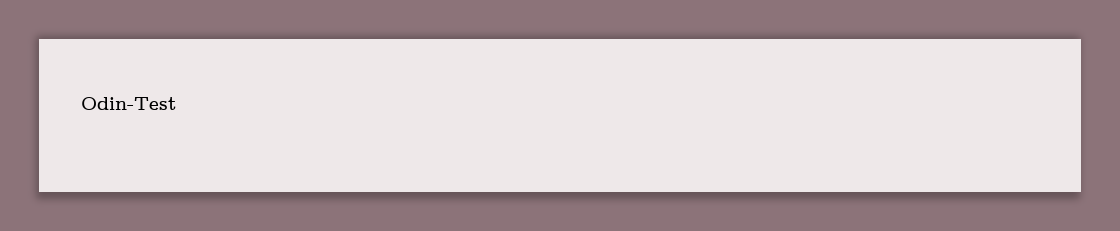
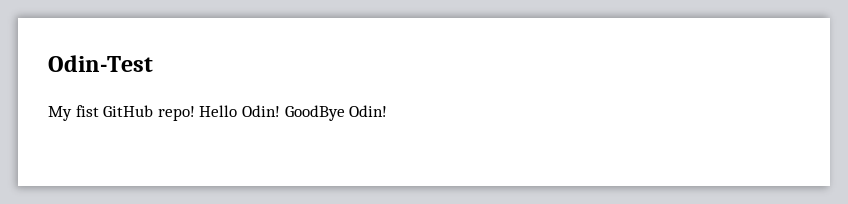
+ My fist GitHub repo! Hello Odin! GoodBye Odin!

